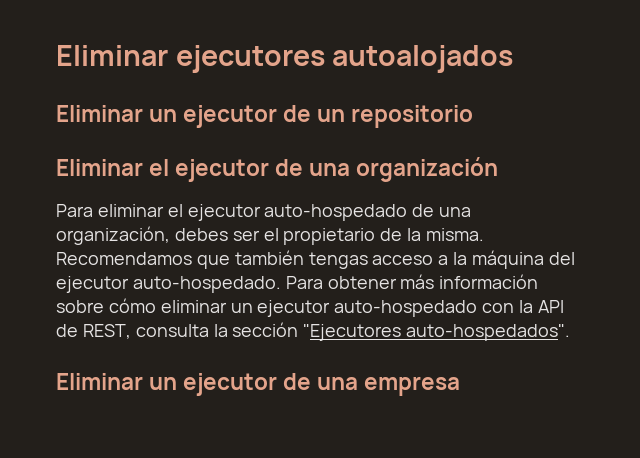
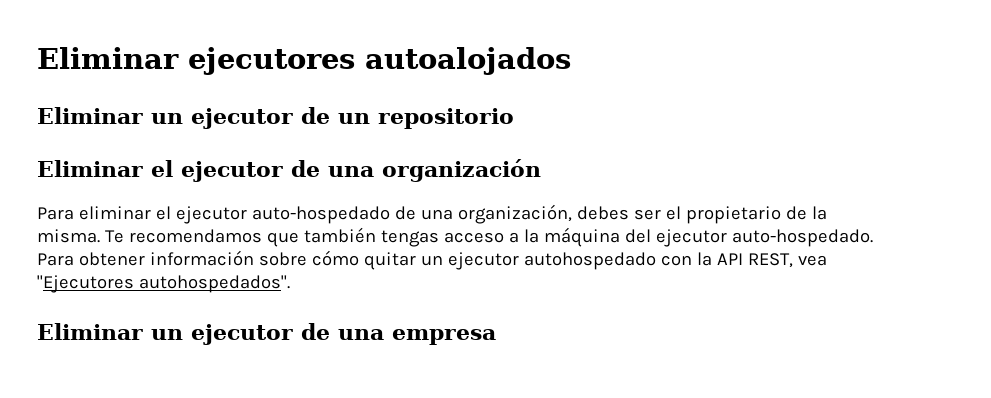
- Recomendamos que también tengas acceso a la máquina del ejecutor auto-hospedado.
+ Te recomendamos que también tengas acceso a la máquina del ejecutor auto-hospedado.
- Para obtener más información sobre cómo eliminar un ejecutor auto-hospedado con la API de REST, consulta la sección "Ejecutores auto-hospedados".
+ Para obtener información sobre cómo quitar un ejecutor autohospedado con la API REST, vea "Ejecutores autohospedados".

